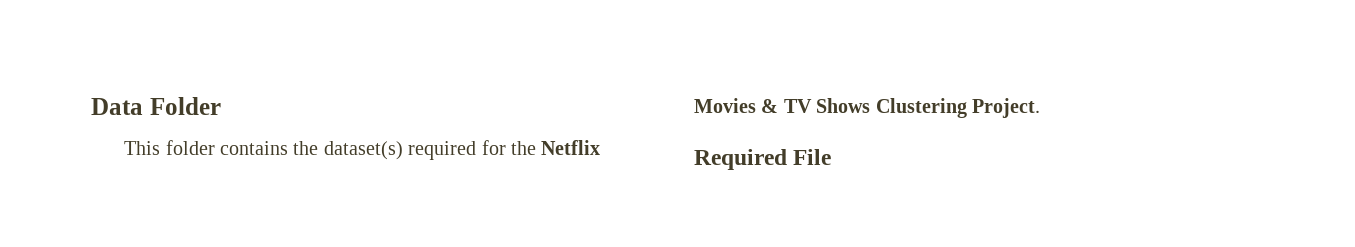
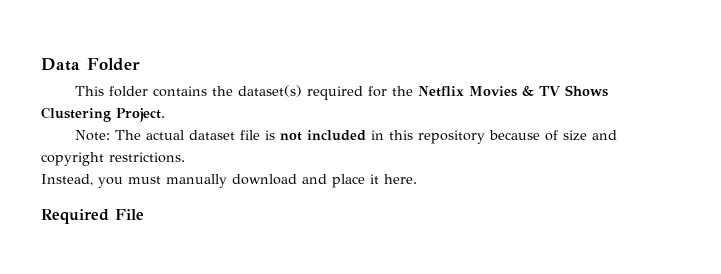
+ Note: The actual dataset file is not included in this repository because of size and copyright restrictions.
+ Instead, you must manually download and place it here.

